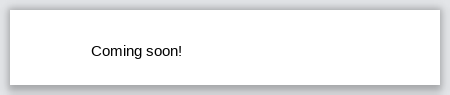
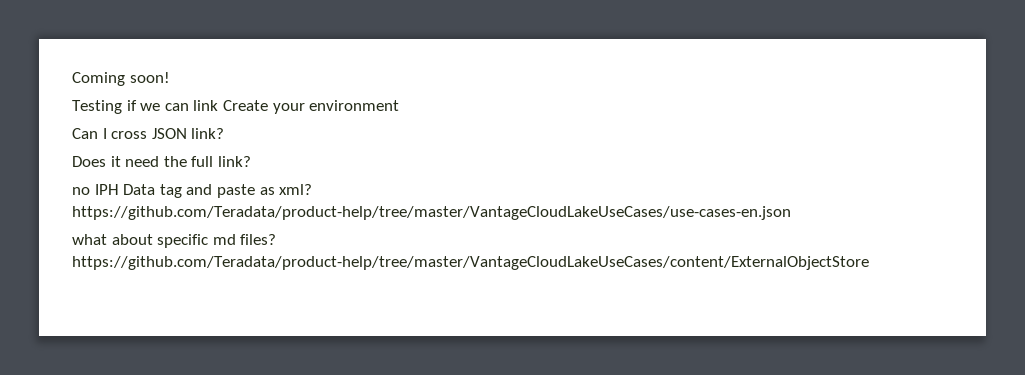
+ Testing if we can link Create your environment
+ Can I cross JSON link?
+ Does it need the full link?
+ no IPH Data tag and paste as xml? https://github.com/Teradata/product-help/tree/master/VantageCloudLakeUseCases/use-cases-en.json
+ what about specific md files? https://github.com/Teradata/product-help/tree/master/VantageCloudLakeUseCases/content/ExternalObjectStore

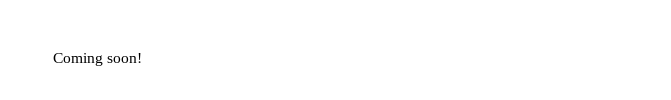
- Testing if we can link Create your environment
- Can I cross JSON link?
- Does it need the full link?
- no IPH Data tag and paste as xml? https://github.com/Teradata/product-help/tree/master/VantageCloudLakeUseCases/use-cases-en.json
- what about specific md files? https://github.com/Teradata/product-help/tree/master/VantageCloudLakeUseCases/content/ExternalObjectStore

